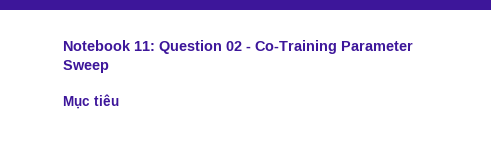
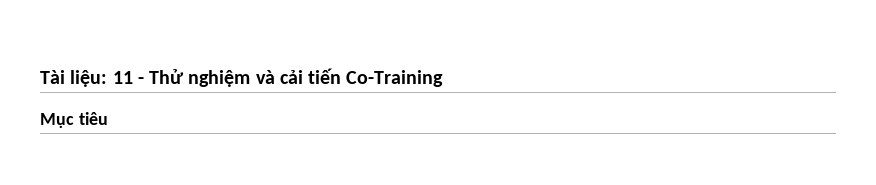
- Notebook 11: Question 02 - Co-Training Parameter Sweep
+ Tài liệu: 11 - Thử nghiệm và cải tiến Co-Training

